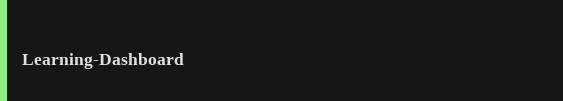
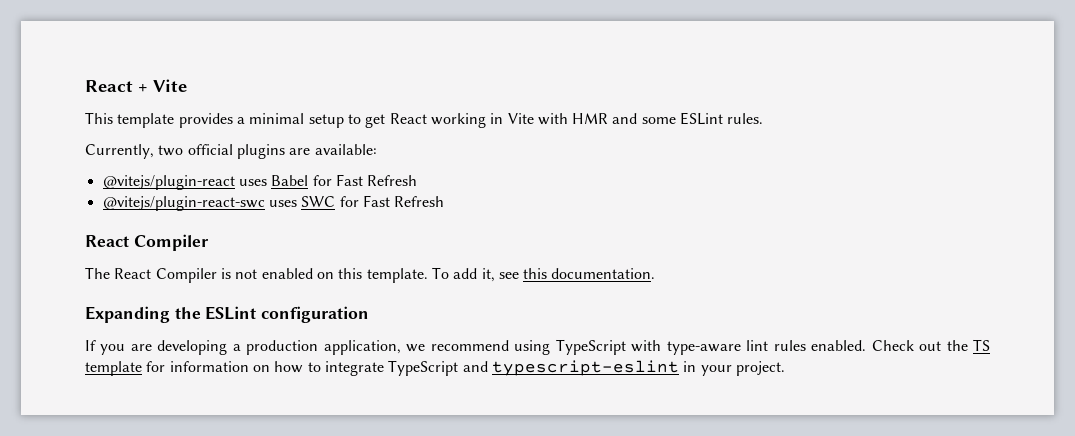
- Learning-Dashboard
+ React + Vite
+ This template provides a minimal setup to get React working in Vite with HMR and some ESLint rules.
+ Currently, two official plugins are available:
+ @vitejs/plugin-react uses Babel for Fast Refresh
+ @vitejs/plugin-react-swc uses SWC for Fast Refresh
+ React Compiler
+ The React Compiler is not enabled on this template. To add it, see this documentation.
+ Expanding the ESLint configuration
+ If you are developing a production application, we recommend using TypeScript with type-aware lint rules enabled. Check out the TS template for information on how to integrate TypeScript and typescript-eslint in your project.

